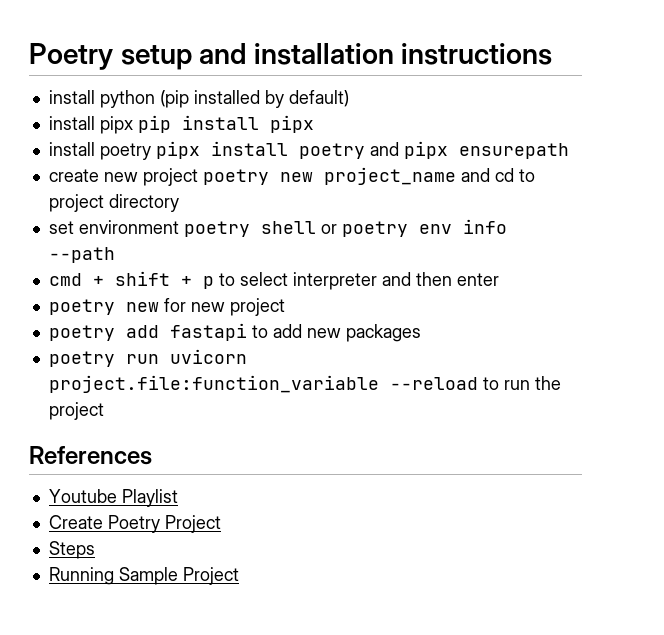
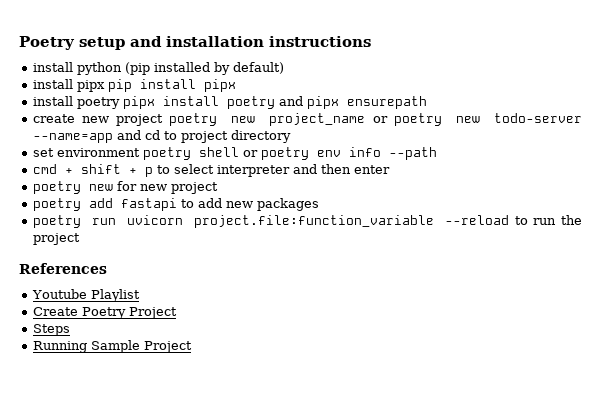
- create new project poetry new project_name and cd to project directory
+ create new project poetry new project_name or poetry new todo-server --name=app and cd to project directory

